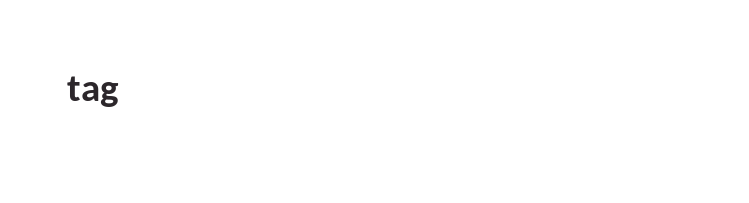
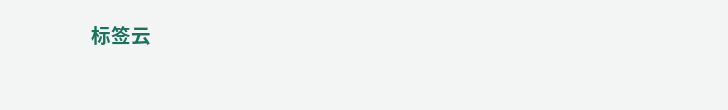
- tag
+ 标签云

